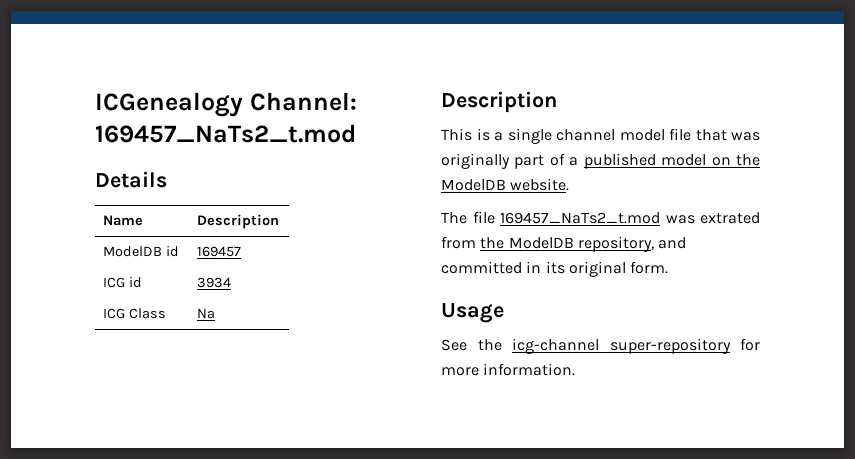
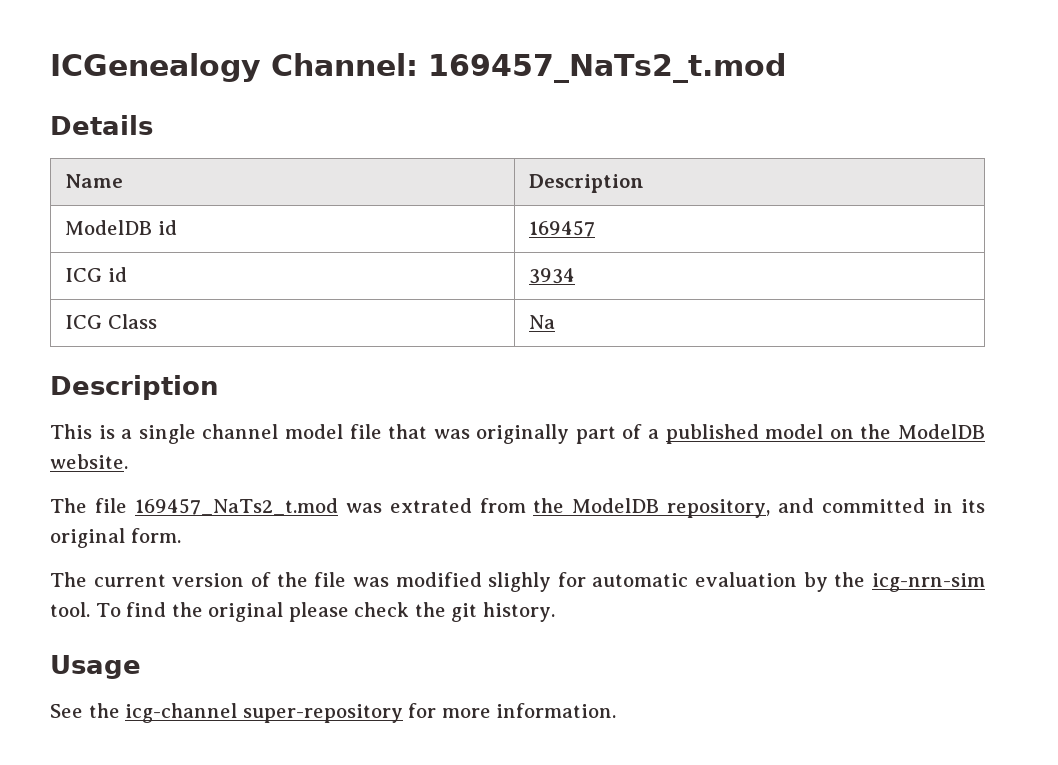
+ The current version of the file was modified slighly for automatic evaluation by the icg-nrn-sim tool. To find the original please check the git history.

